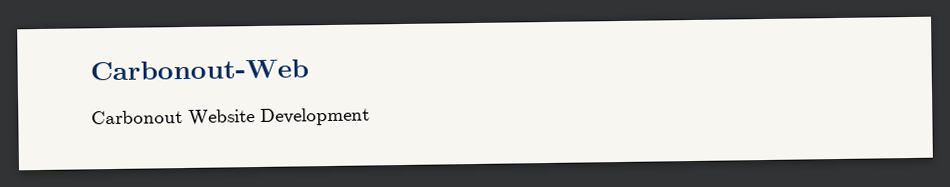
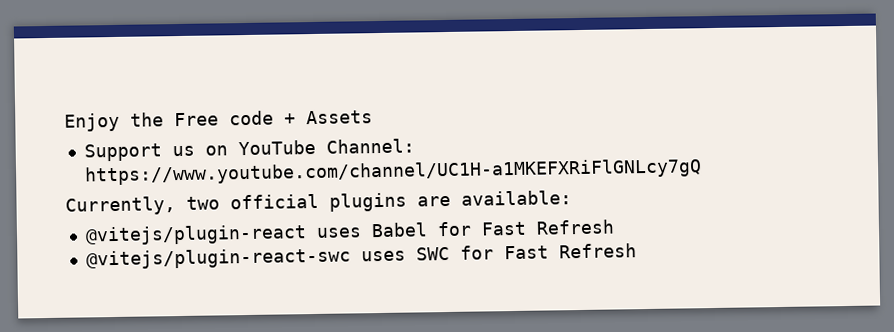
- Carbonout-Web
- Carbonout Website Development
+ Enjoy the Free code + Assets
+ Support us on YouTube Channel: https://www.youtube.com/channel/UC1H-a1MKEFXRiFlGNLcy7gQ
+ Currently, two official plugins are available:
+ @vitejs/plugin-react uses Babel for Fast Refresh
+ @vitejs/plugin-react-swc uses SWC for Fast Refresh

